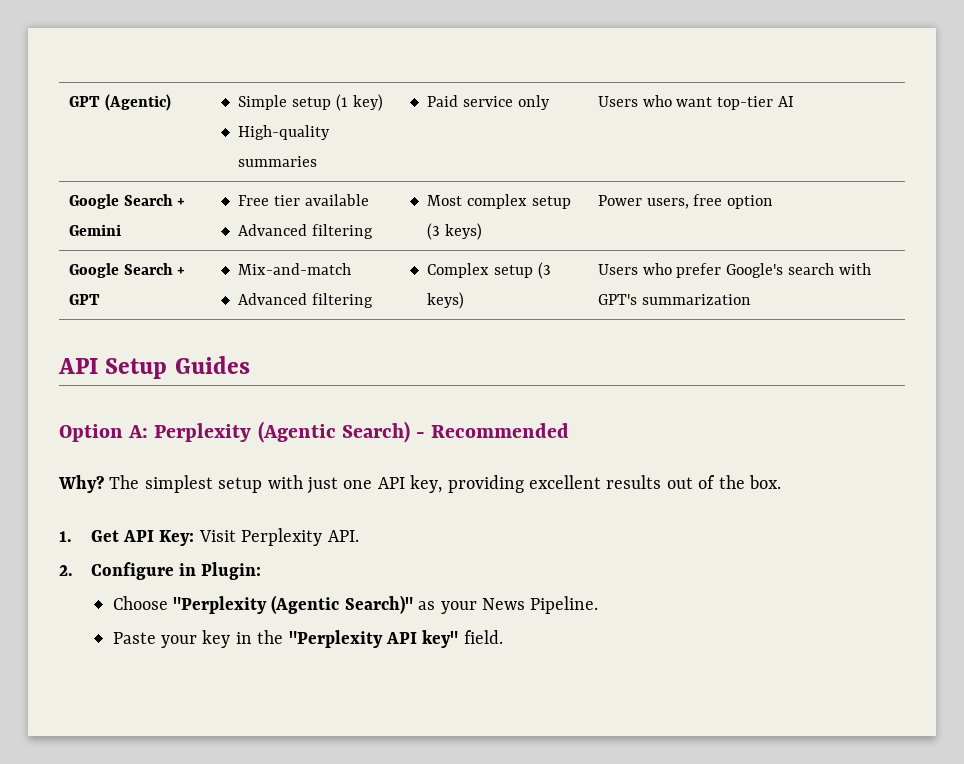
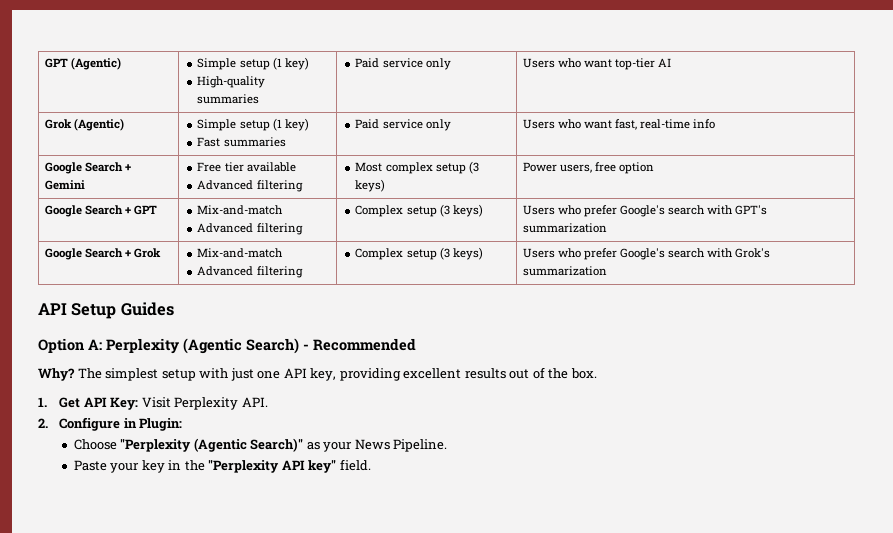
+ Grok (Agentic) | Simple setup (1 key)
+ Fast summaries | Paid service only | Users who want fast, real-time info
+ Google Search + Grok | Mix-and-match
+ Advanced filtering | Complex setup (3 keys) | Users who prefer Google's search with Grok's summarization

